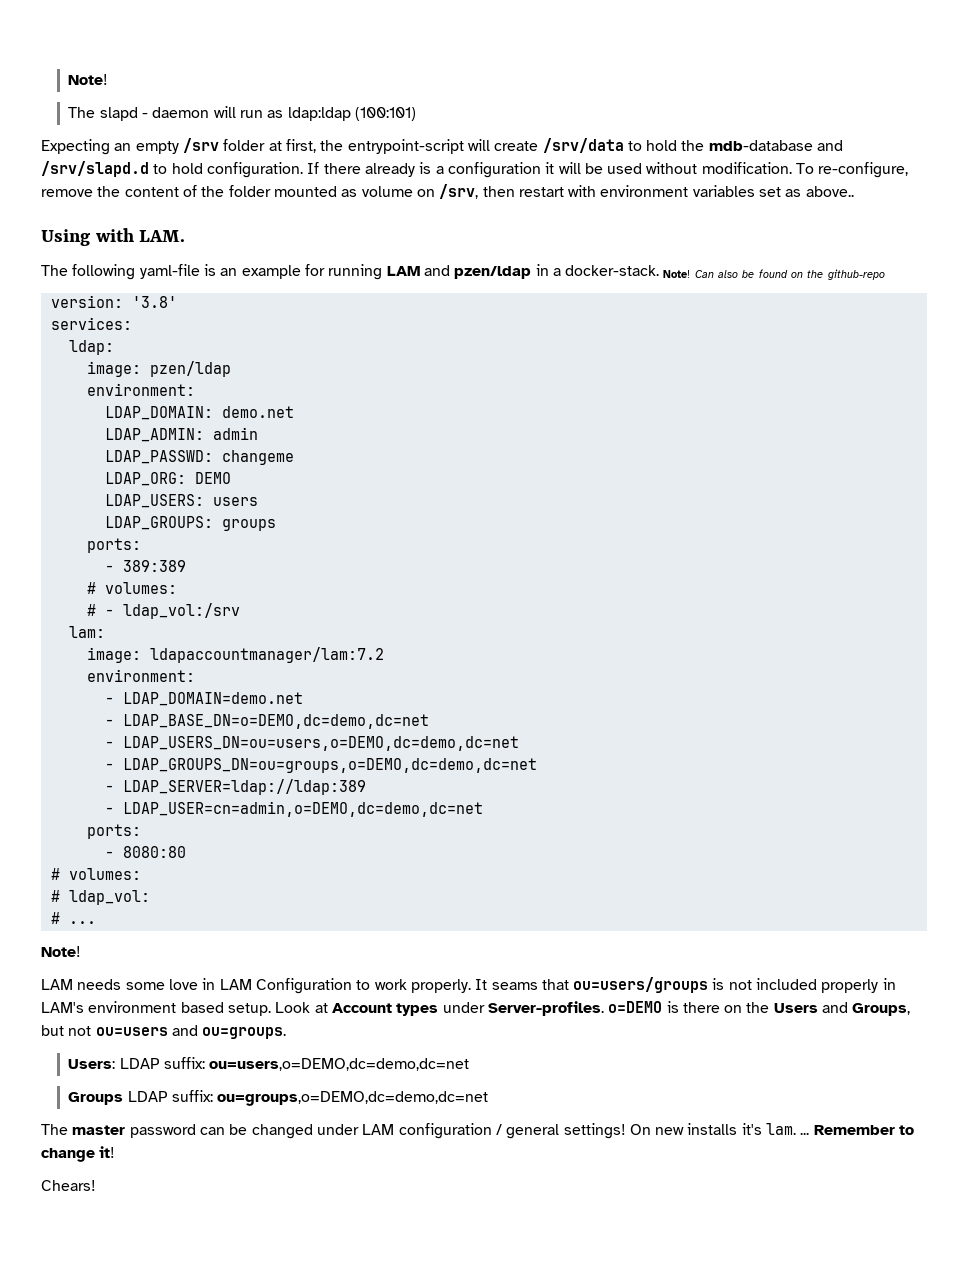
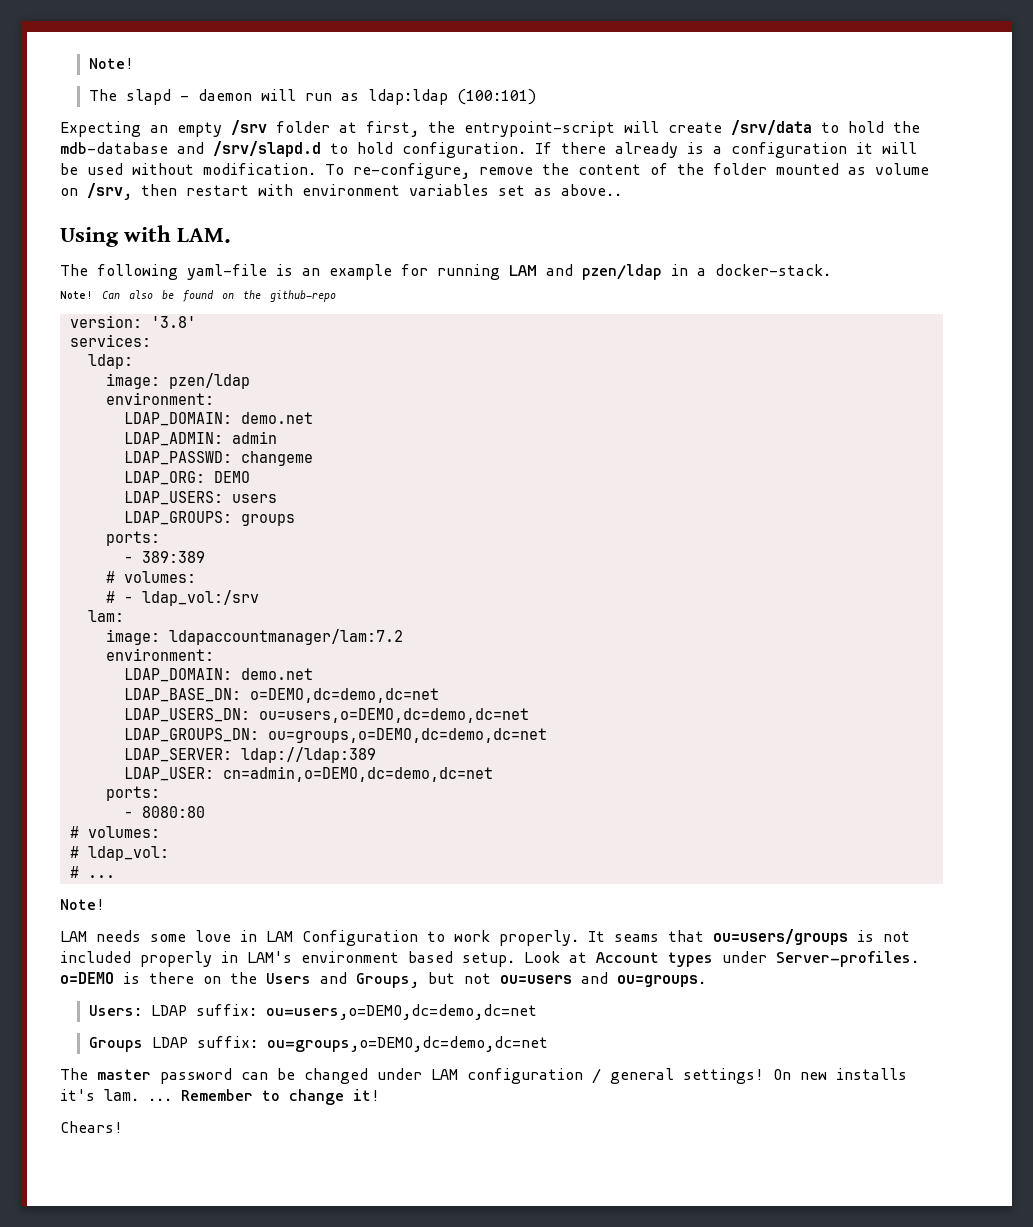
- The following yaml-file is an example for running LAM and pzen/ldap in a docker-stack. Note!
+ The following yaml-file is an example for running LAM and pzen/ldap in a docker-stack.
+ Note!
  image: ldapaccountmanager/lam:7.2
  environment:
- - LDAP_DOMAIN=demo.net
- - LDAP_BASE_DN=o=DEMO,dc=demo,dc=net
- - LDAP_USERS_DN=ou=users,o=DEMO,dc=demo,dc=net
- - LDAP_GROUPS_DN=ou=groups,o=DEMO,dc=demo,dc=net
- - LDAP_SERVER=ldap://ldap:389
- - LDAP_USER=cn=admin,o=DEMO,dc=demo,dc=net
+ LDAP_DOMAIN: demo.net
+ LDAP_BASE_DN: o=DEMO,dc=demo,dc=net
+ LDAP_USERS_DN: ou=users,o=DEMO,dc=demo,dc=net
+ LDAP_GROUPS_DN: ou=groups,o=DEMO,dc=demo,dc=net
+ LDAP_SERVER: ldap://ldap:389
+ LDAP_USER: cn=admin,o=DEMO,dc=demo,dc=net

